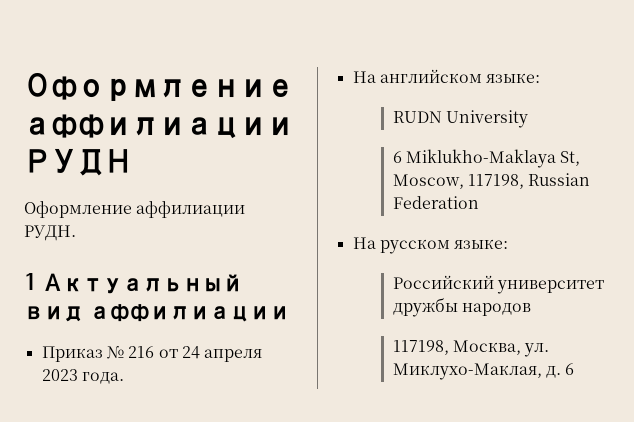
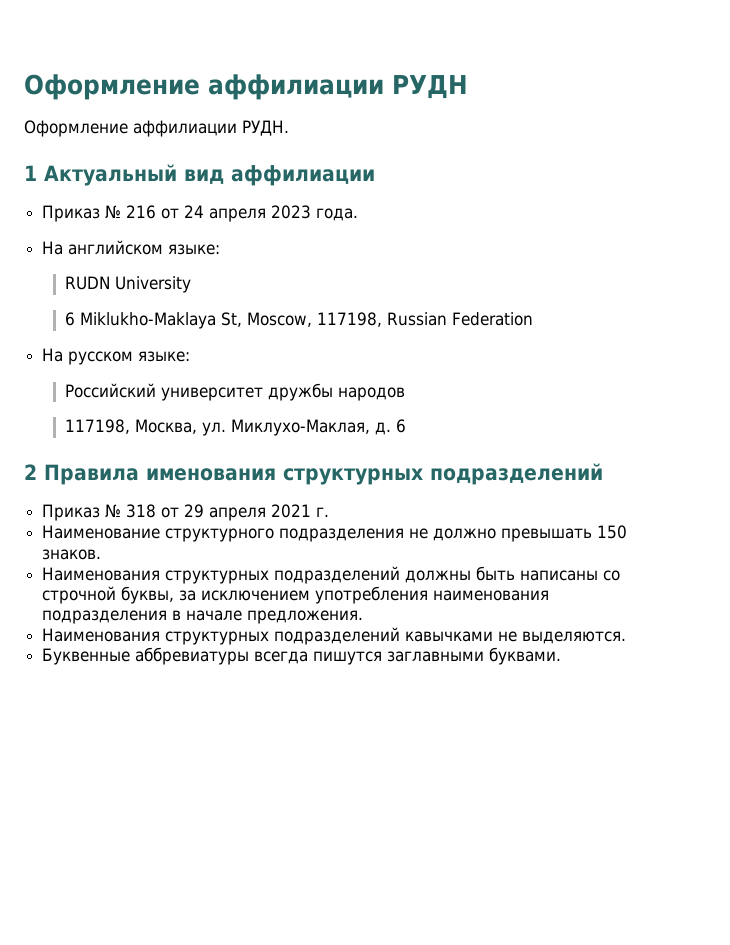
+ 2 Правила именования структурных подразделений
+ Приказ № 318 от 29 апреля 2021 г.
+ Наименование структурного подразделения не должно превышать 150 знаков.
+ Наименования структурных подразделений должны быть написаны со строчной буквы, за исключением употребления наименования подразделения в начале предложения.
+ Наименования структурных подразделений кавычками не выделяются.
+ Буквенные аббревиатуры всегда пишутся заглавными буквами.

